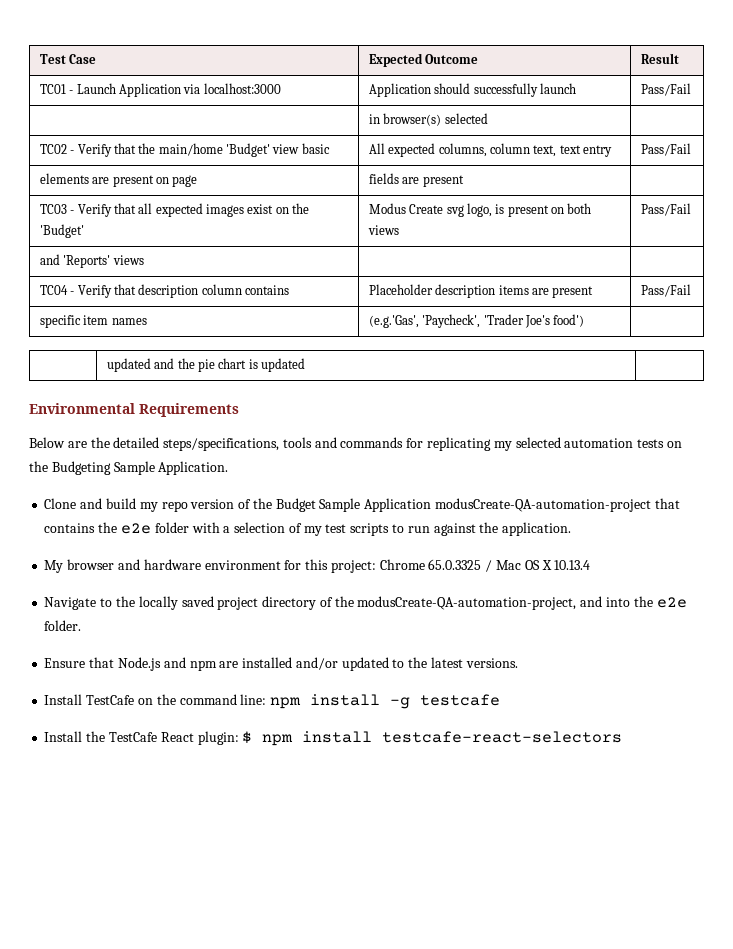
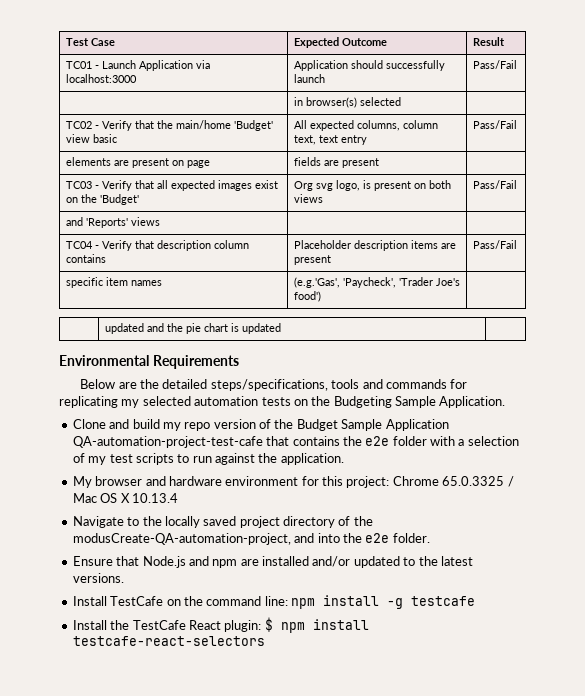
- TC03 - Verify that all expected images exist on the 'Budget' | Modus Create svg logo, is present on both views | Pass/Fail
+ TC03 - Verify that all expected images exist on the 'Budget' | Org svg logo, is present on both views | Pass/Fail
- Clone and build my repo version of the Budget Sample Application modusCreate-QA-automation-project that contains the e2e folder with a selection of my test scripts to run against the application.
+ Clone and build my repo version of the Budget Sample Application QA-automation-project-test-cafe that contains the e2e folder with a selection of my test scripts to run against the application.

